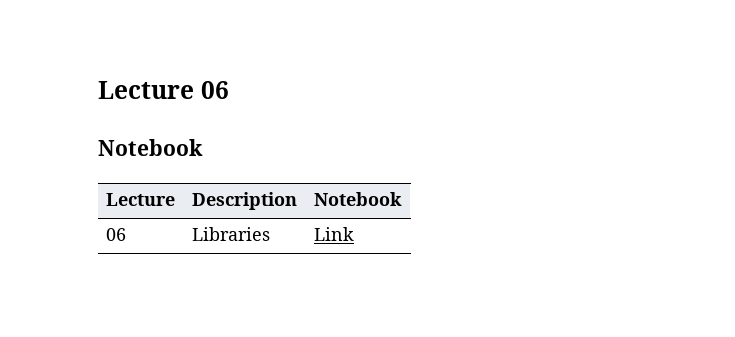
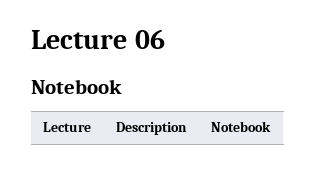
- 06 | Libraries | Link

